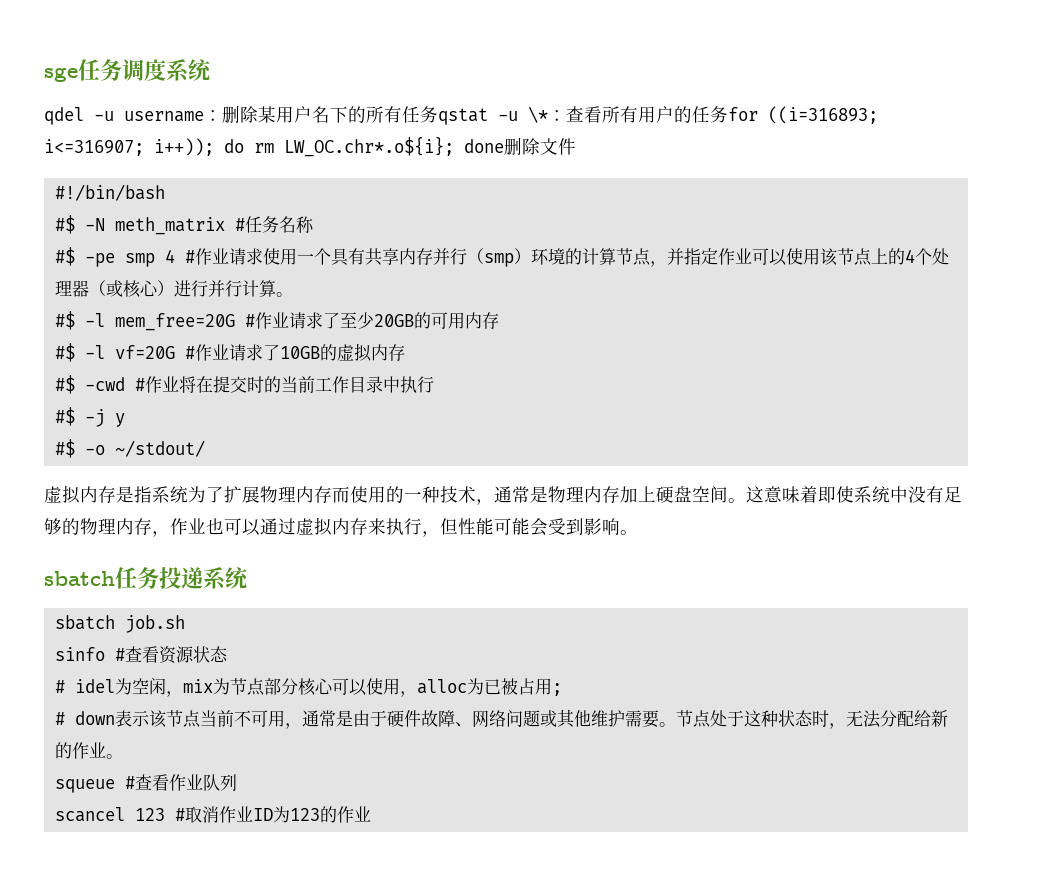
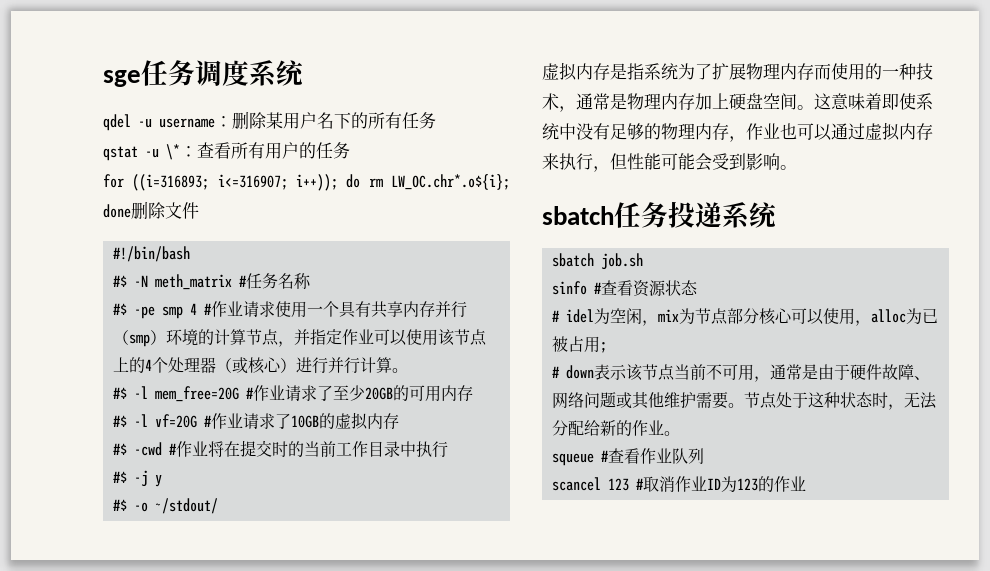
- qdel -u username：删除某用户名下的所有任务qstat -u \*：查看所有用户的任务for ((i=316893; i<=316907; i++)); do rm LW_OC.chr*.o${i}; done删除文件
+ qdel -u username：删除某用户名下的所有任务
+ qstat -u \*：查看所有用户的任务
+ for ((i=316893; i<=316907; i++)); do rm LW_OC.chr*.o${i}; done删除文件

